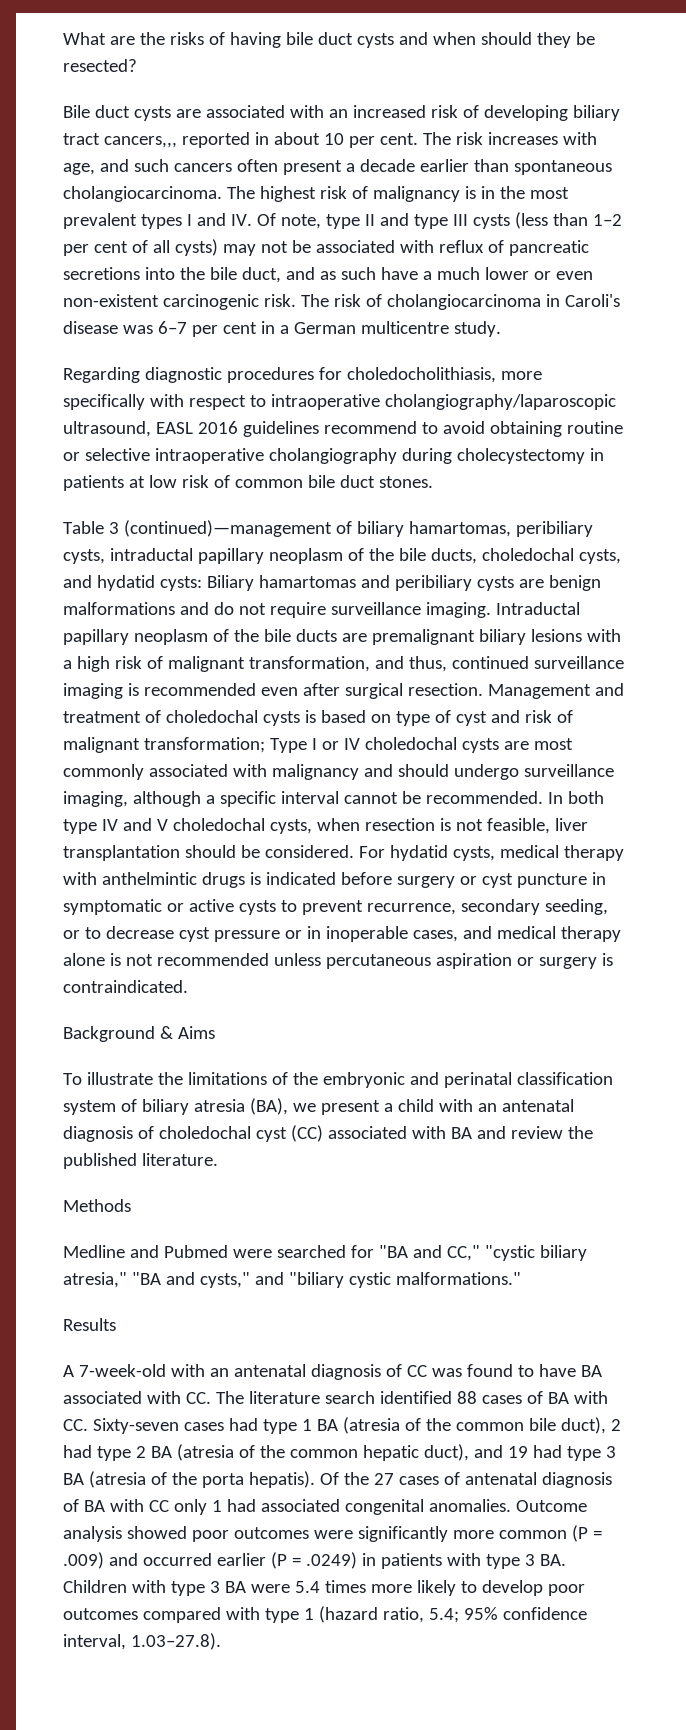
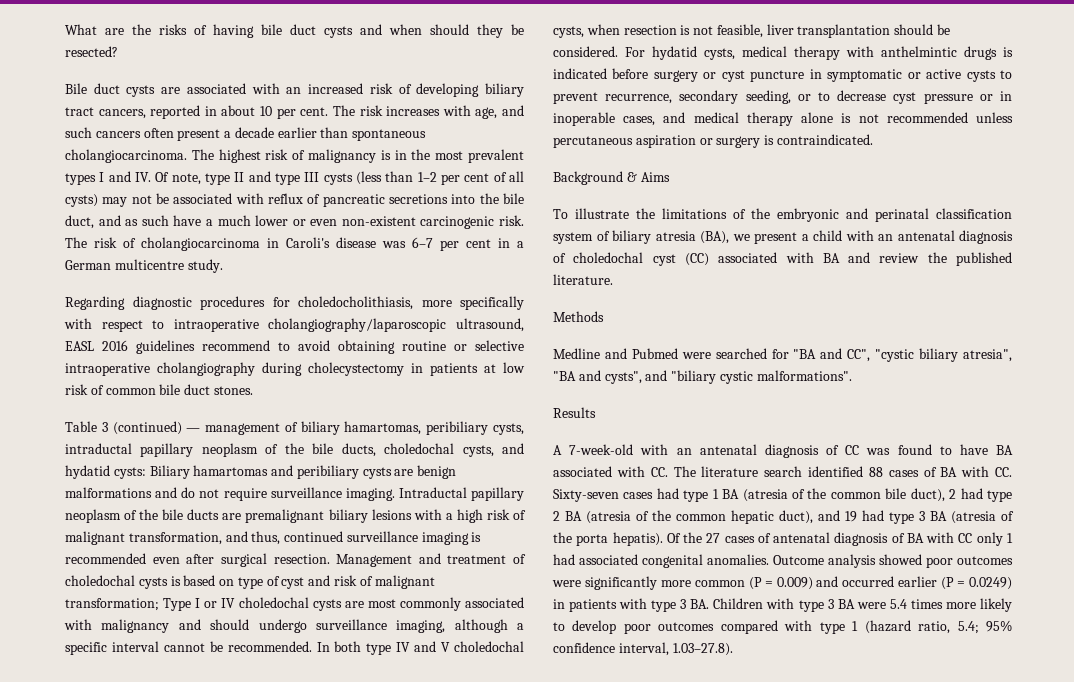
- Bile duct cysts are associated with an increased risk of developing biliary tract cancers,,, reported in about 10 per cent.
+ Bile duct cysts are associated with an increased risk of developing biliary tract cancers, reported in about 10 per cent.
- Table 3 (continued)—management of biliary hamartomas, peribiliary cysts, intraductal papillary neoplasm of the bile ducts, choledochal cysts, and hydatid cysts: Biliary hamartomas and peribiliary cysts are benign malformations and do not require surveillance imaging.
+ Table 3 (continued) — management of biliary hamartomas, peribiliary cysts, intraductal papillary neoplasm of the bile ducts, choledochal cysts, and hydatid cysts: Biliary hamartomas and peribiliary cysts are benign malformations and do not require surveillance imaging.
- Medline and Pubmed were searched for "BA and CC," "cystic biliary atresia," "BA and cysts," and "biliary cystic malformations."
+ Medline and Pubmed were searched for "BA and CC", "cystic biliary atresia", "BA and cysts", and "biliary cystic malformations".
- Outcome analysis showed poor outcomes were significantly more common (P = .009) and occurred earlier (P = .0249) in patients with type 3 BA. Children with type 3 BA were 5.4 times more likely to develop poor outcomes compared with type 1 (hazard ratio, 5.4; 95% confidence interval, 1.03–27.8).
+ Outcome analysis showed poor outcomes were significantly more common (P = 0.009) and occurred earlier (P = 0.0249) in patients with type 3 BA. Children with type 3 BA were 5.4 times more likely to develop poor outcomes compared with type 1 (hazard ratio, 5.4; 95% confidence interval, 1.03–27.8).

